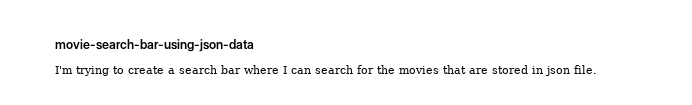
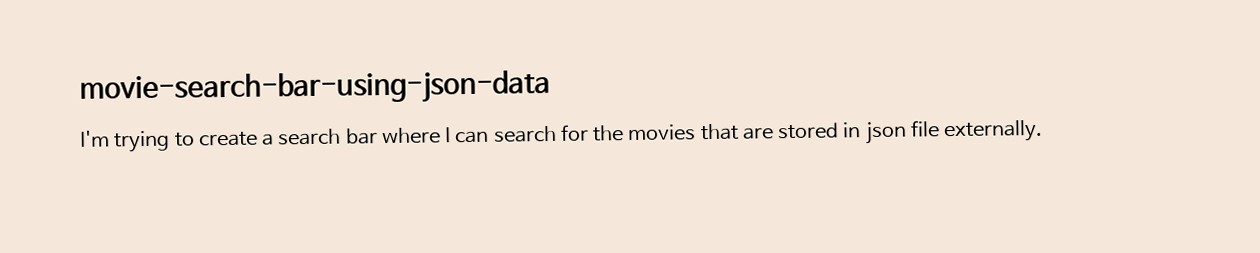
- I'm trying to create a search bar where I can search for the movies that are stored in json file.
+ I'm trying to create a search bar where I can search for the movies that are stored in json file externally.

